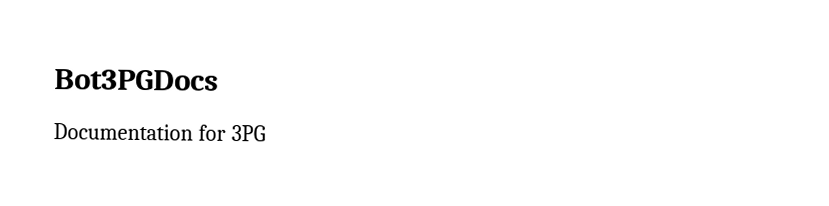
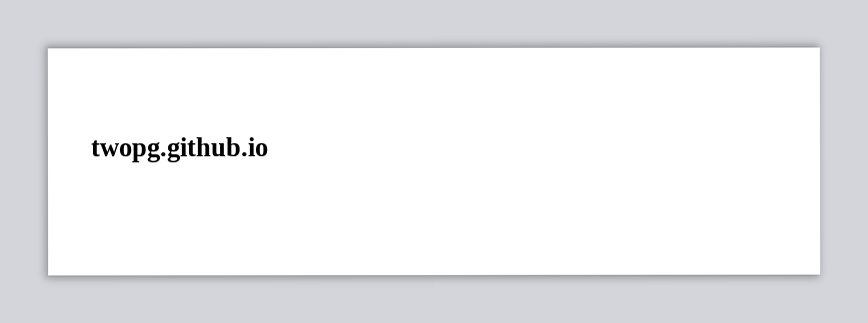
- Bot3PGDocs
- Documentation for 3PG
+ twopg.github.io

